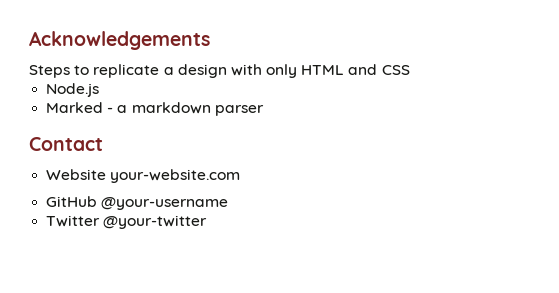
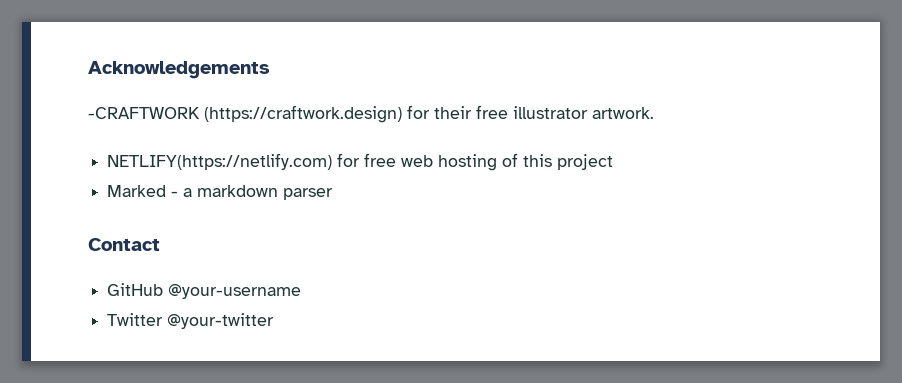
- Steps to replicate a design with only HTML and CSS
- Node.js
+ -CRAFTWORK (https://craftwork.design) for their free illustrator artwork.
+ NETLIFY(https://netlify.com) for free web hosting of this project
- Website your-website.com

